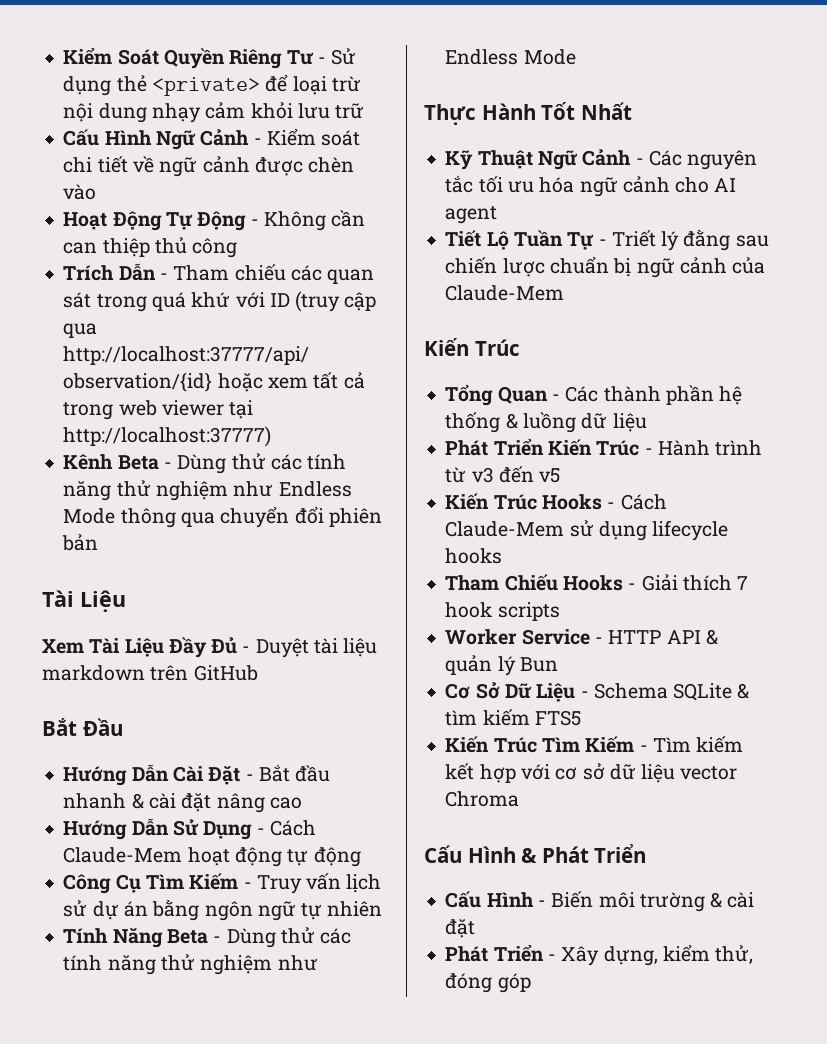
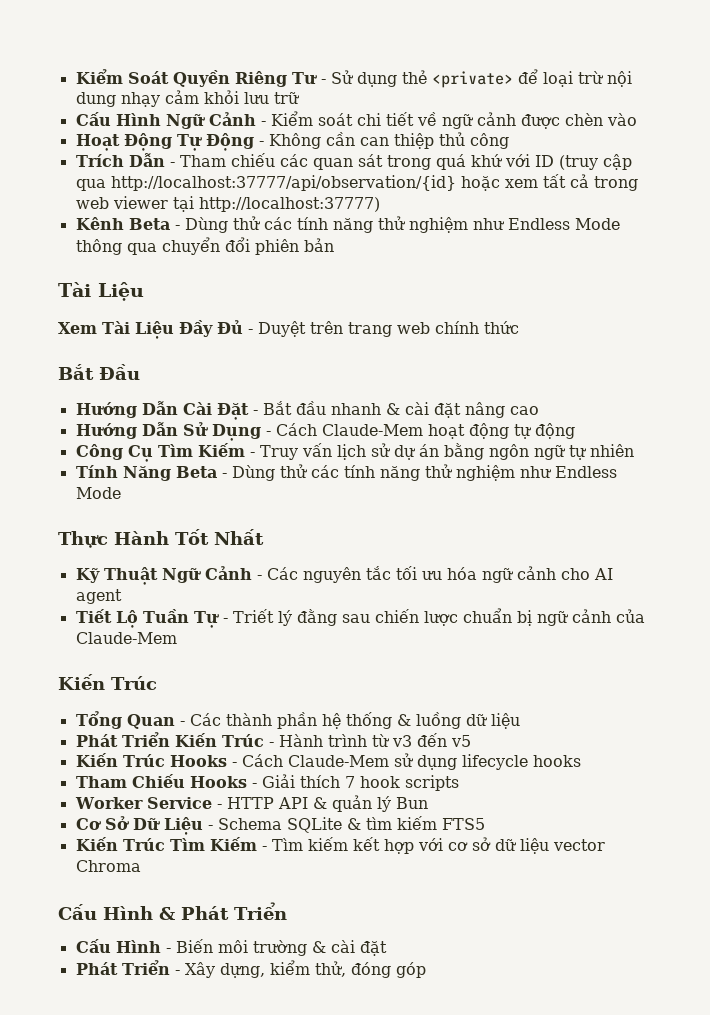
- Xem Tài Liệu Đầy Đủ - Duyệt tài liệu markdown trên GitHub
+ Xem Tài Liệu Đầy Đủ - Duyệt trên trang web chính thức

